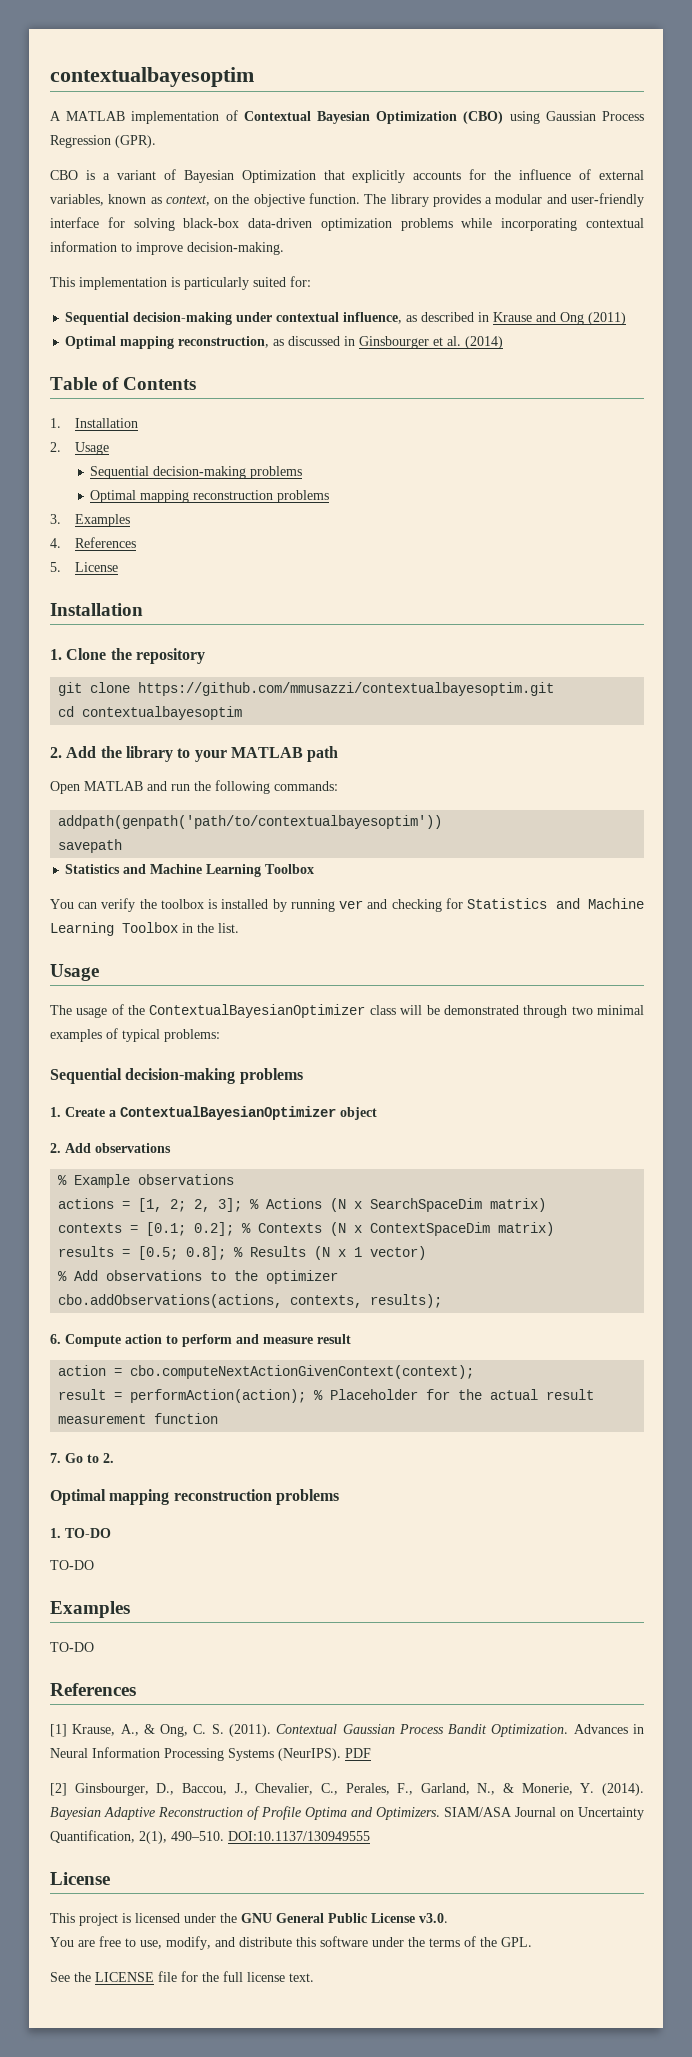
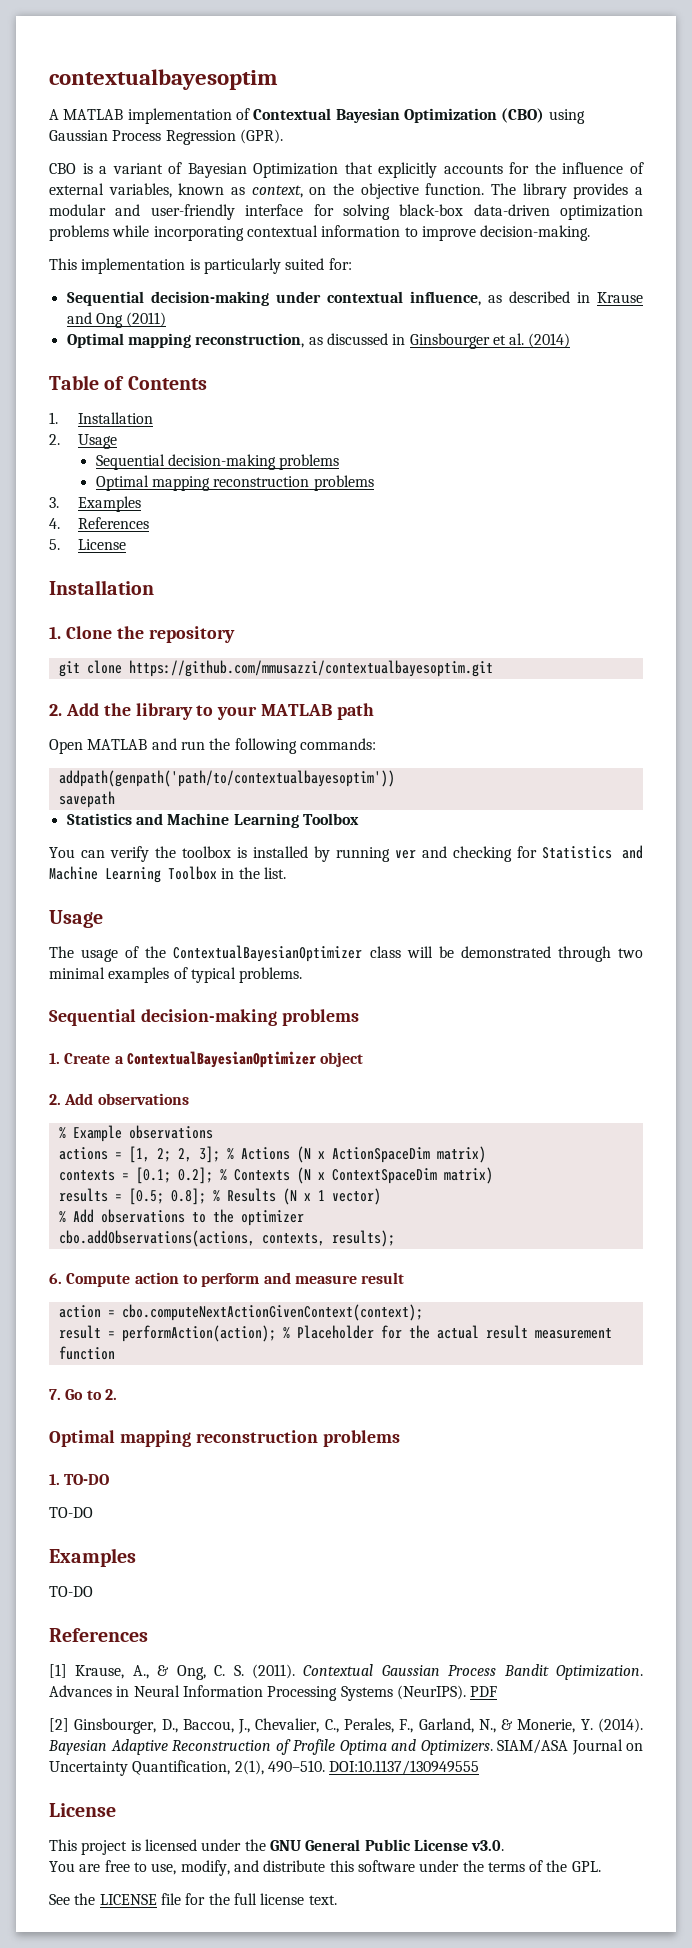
- cd contextualbayesoptim
- The usage of the ContextualBayesianOptimizer class will be demonstrated through two minimal examples of typical problems:
+ The usage of the ContextualBayesianOptimizer class will be demonstrated through two minimal examples of typical problems.
- actions = [1, 2; 2, 3]; % Actions (N x SearchSpaceDim matrix)
+ actions = [1, 2; 2, 3]; % Actions (N x ActionSpaceDim matrix)

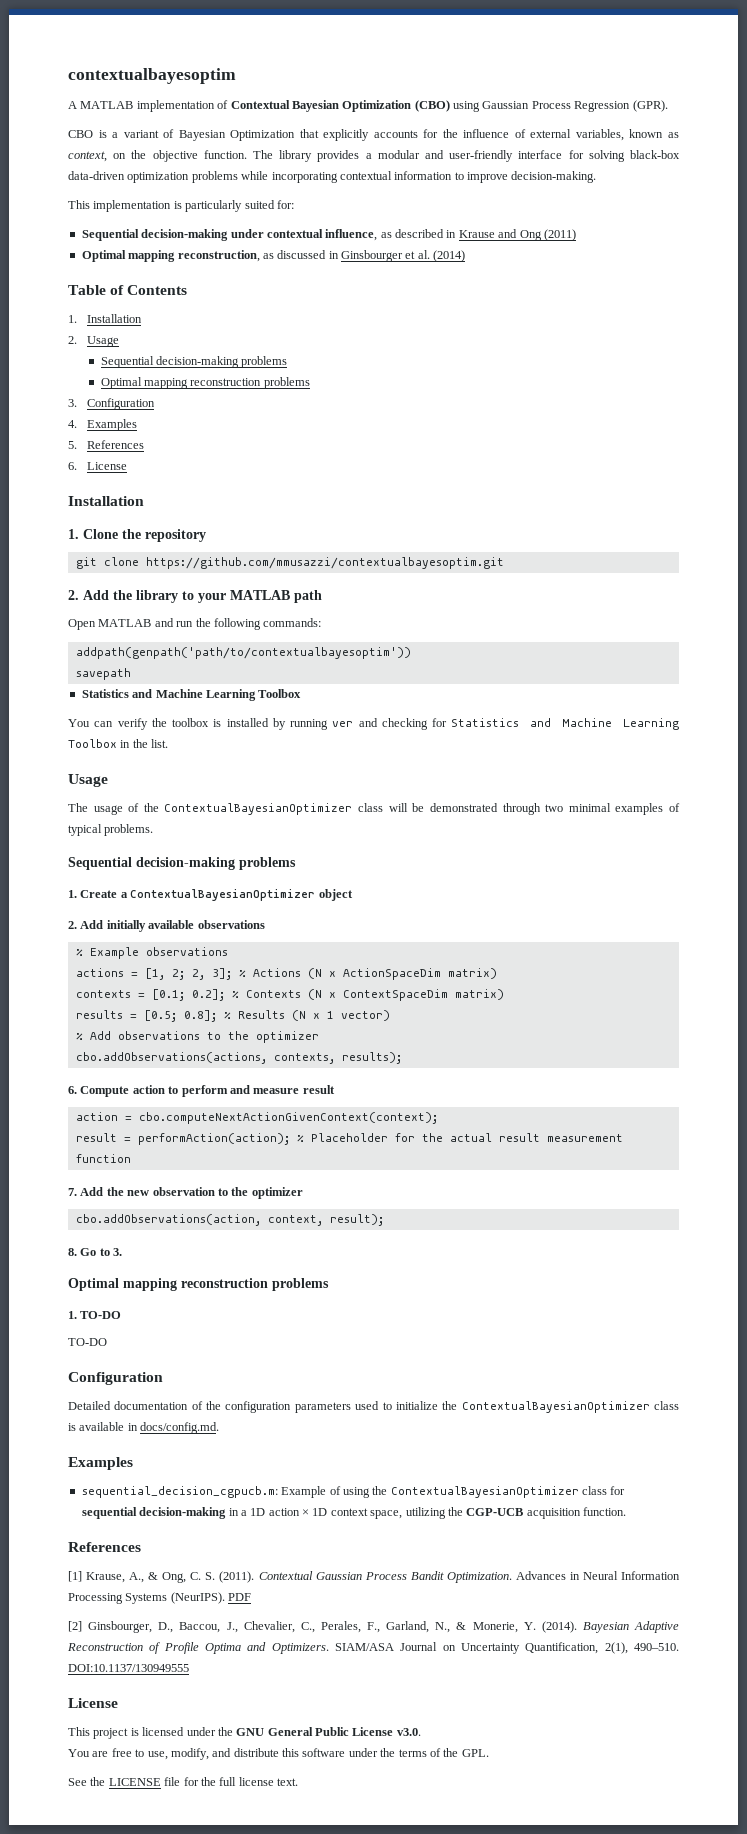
- 3. Examples
- 4. References
- 5. License
+ 3. Configuration
+ 4. Examples
+ 5. References
+ 6. License
- 2. Add observations
+ 2. Add initially available observations
- 7. Go to 2.
+ 7. Add the new observation to the optimizer
+ cbo.addObservations(action, context, result);
+ 8. Go to 3.
  1. TO-DO
  TO-DO
+ Configuration
+ Detailed documentation of the configuration parameters used to initialize the ContextualBayesianOptimizer class is available in docs/config.md.
  Examples
- TO-DO
+ sequential_decision_cgpucb.m: Example of using the ContextualBayesianOptimizer class for sequential decision-making in a 1D action × 1D context space, utilizing the CGP-UCB acquisition function.

